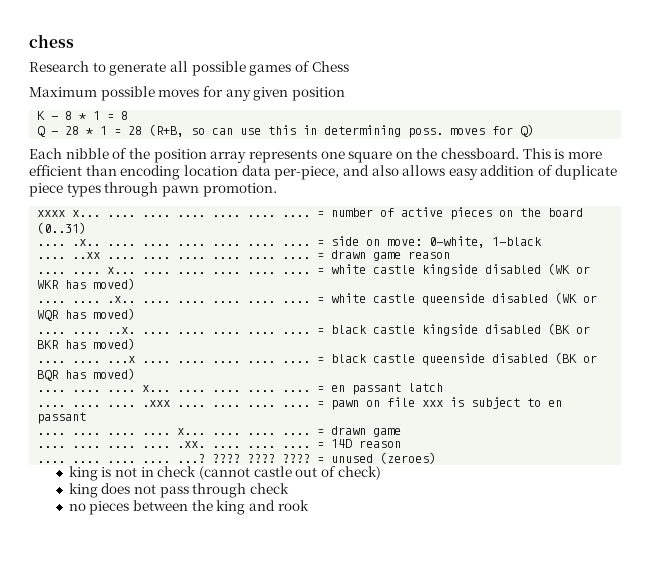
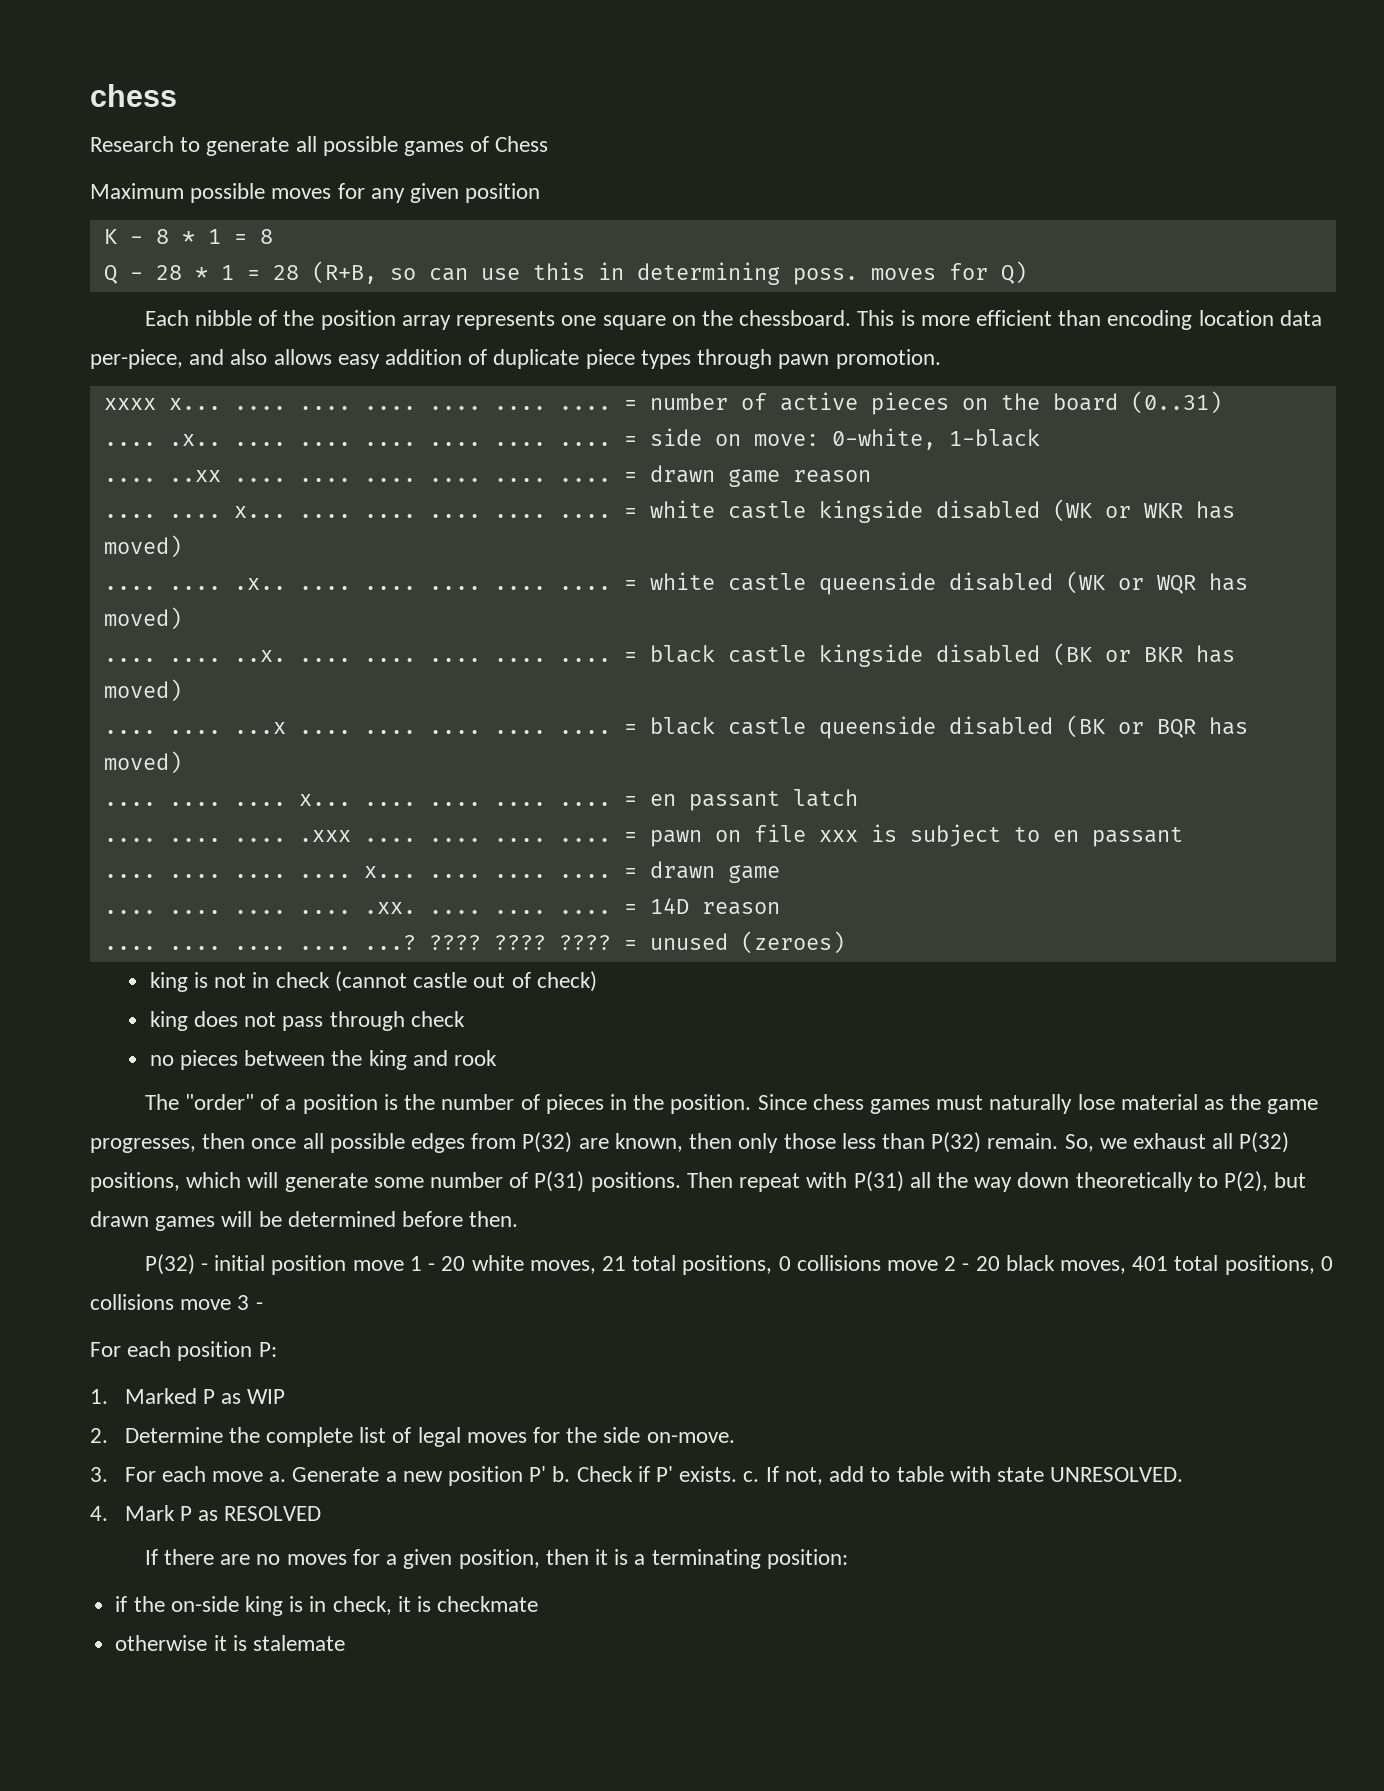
+ The "order" of a position is the number of pieces in the position. Since chess games must naturally lose material as the game progresses, then once all possible edges from P(32) are known, then only those less than P(32) remain. So, we exhaust all P(32) positions, which will generate some number of P(31) positions. Then repeat with P(31) all the way down theoretically to P(2), but drawn games will be determined before then.
+ P(32) - initial position move 1 - 20 white moves, 21 total positions, 0 collisions move 2 - 20 black moves, 401 total positions, 0 collisions move 3 -
+ For each position P:
+ 1. Marked P as WIP
+ 2. Determine the complete list of legal moves for the side on-move.
+ 3. For each move a. Generate a new position P' b. Check if P' exists. c. If not, add to table with state UNRESOLVED.
+ 4. Mark P as RESOLVED
+ If there are no moves for a given position, then it is a terminating position:
+ if the on-side king is in check, it is checkmate
+ otherwise it is stalemate

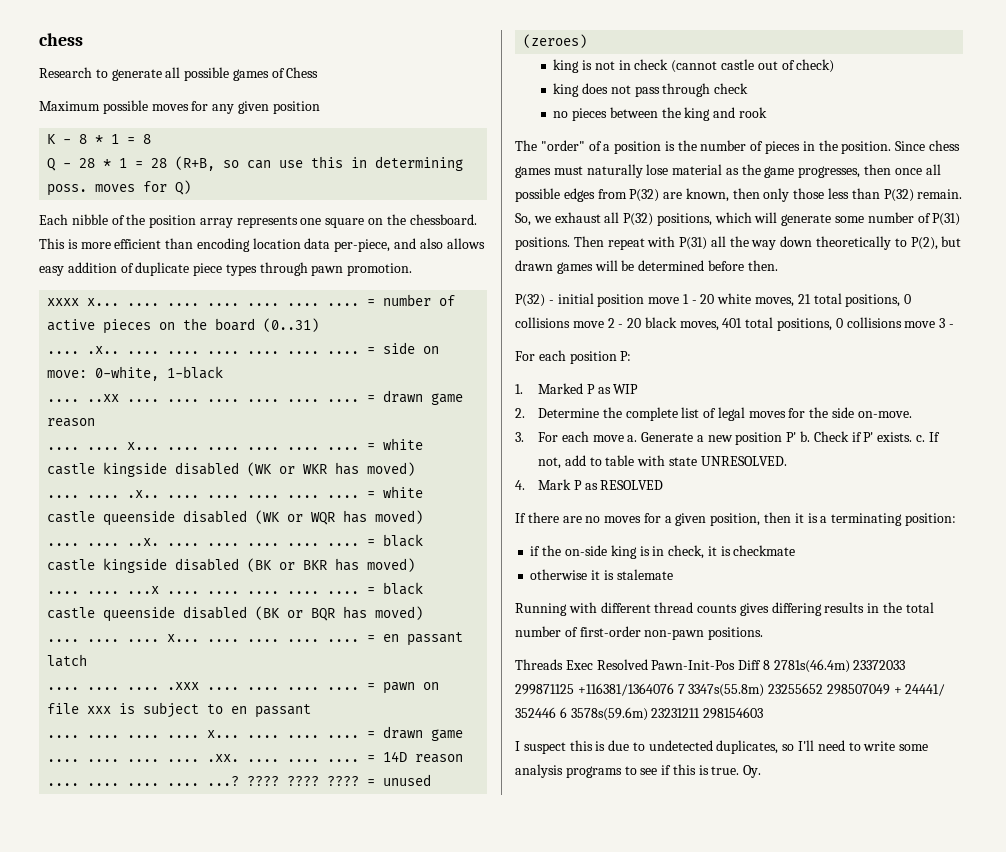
+ Running with different thread counts gives differing results in the total number of first-order non-pawn positions.
+ Threads Exec Resolved Pawn-Init-Pos Diff 8 2781s(46.4m) 23372033 299871125 +116381/1364076 7 3347s(55.8m) 23255652 298507049 + 24441/ 352446 6 3578s(59.6m) 23231211 298154603
+ I suspect this is due to undetected duplicates, so I'll need to write some analysis programs to see if this is true. Oy.

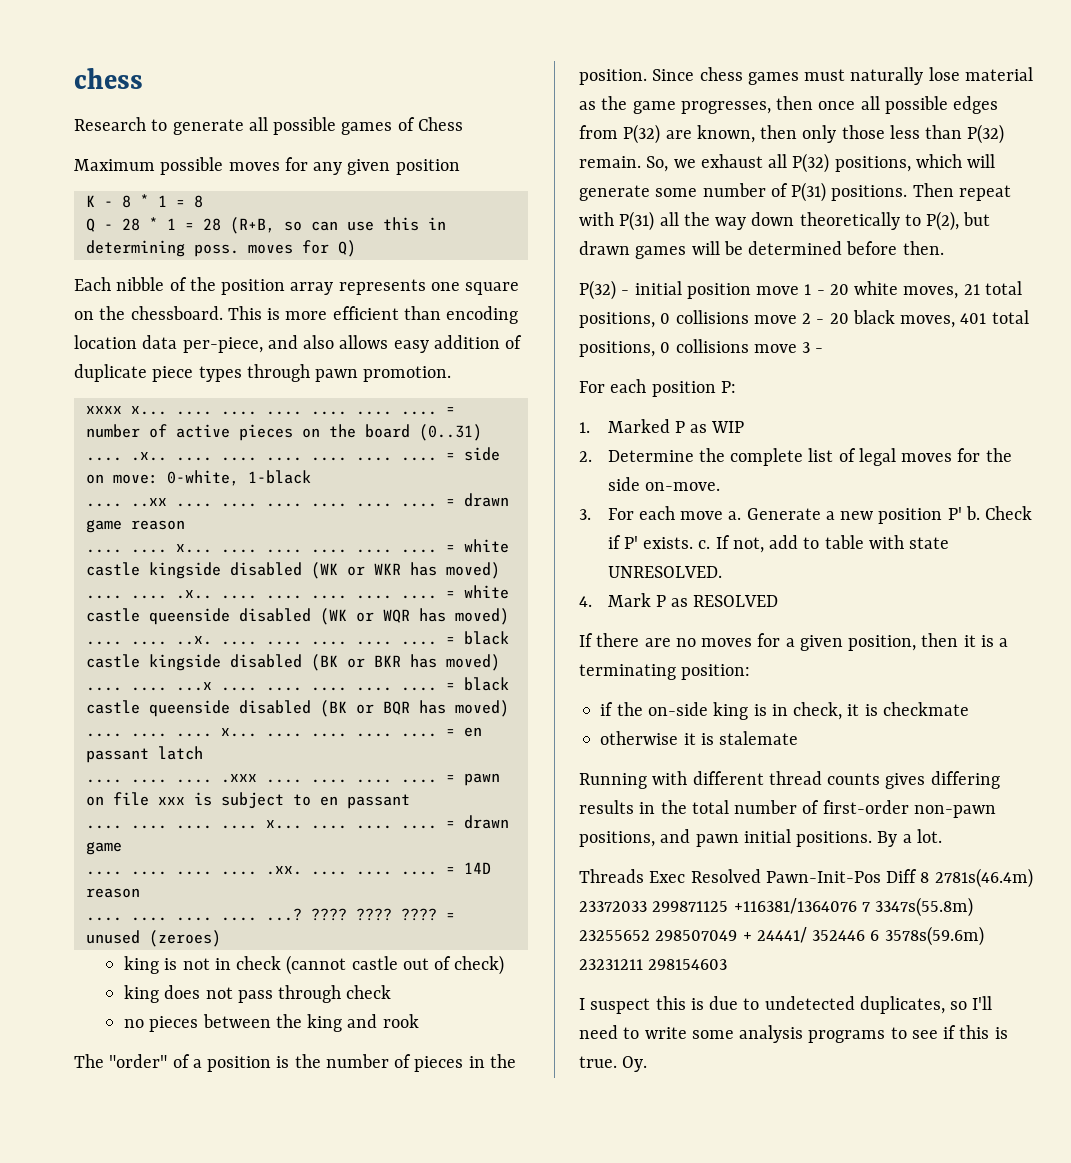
- Running with different thread counts gives differing results in the total number of first-order non-pawn positions.
+ Running with different thread counts gives differing results in the total number of first-order non-pawn positions, and pawn initial positions. By a lot.

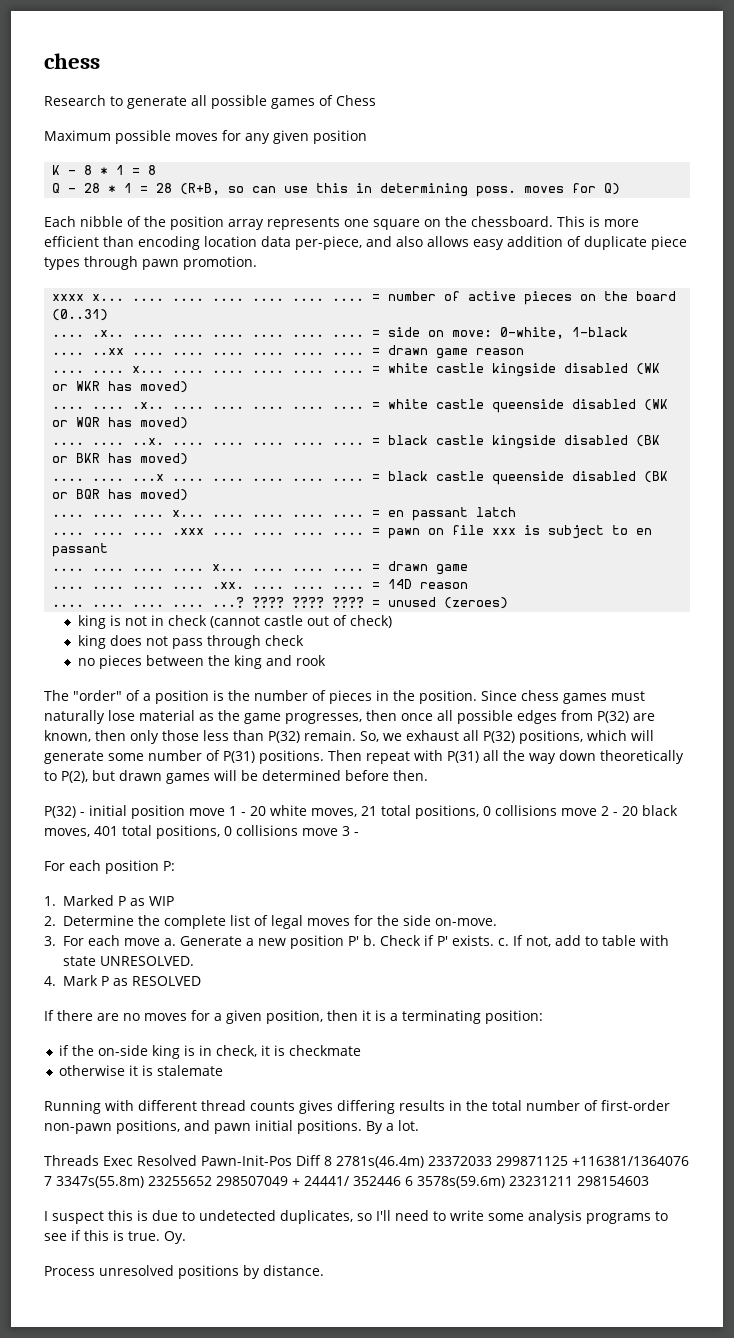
+ Process unresolved positions by distance.

